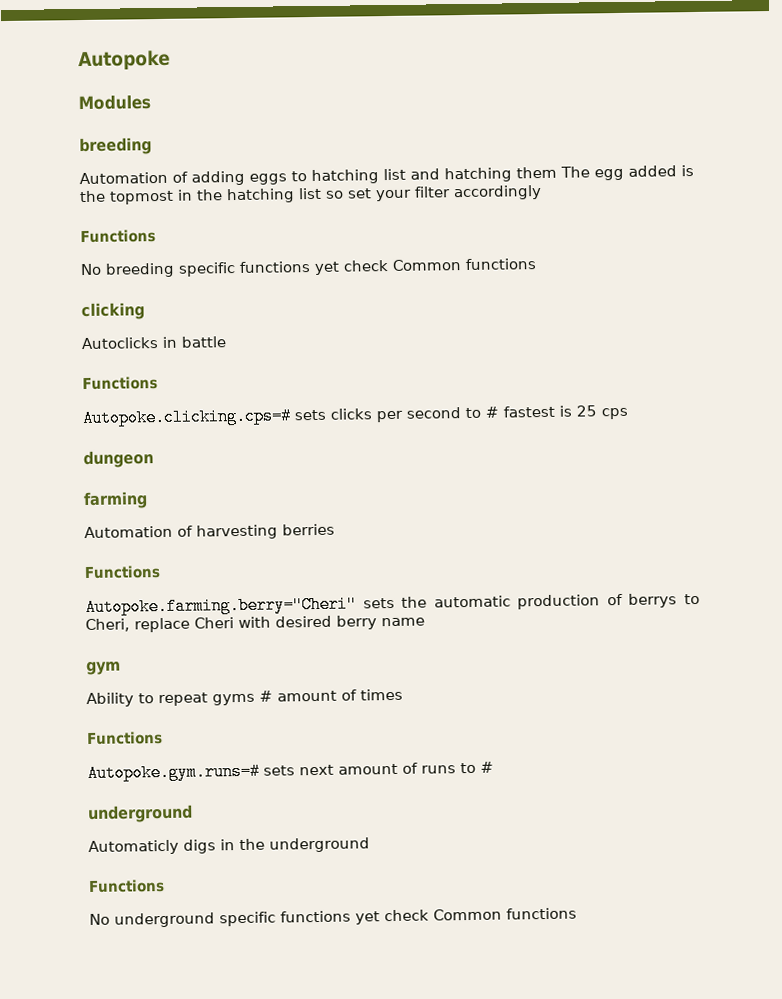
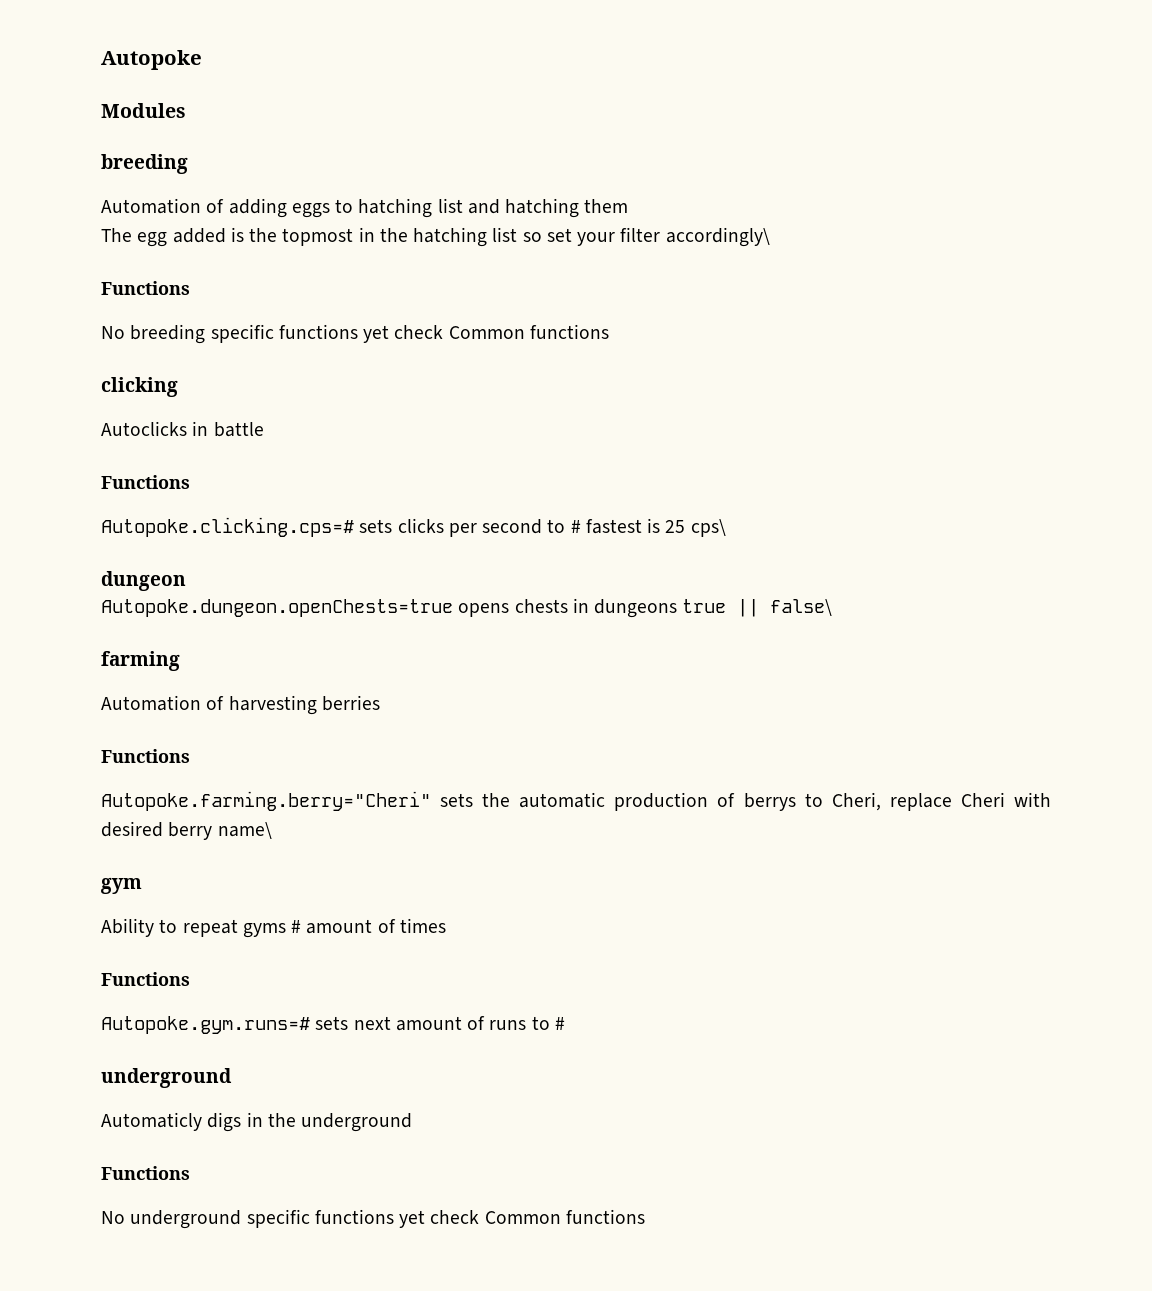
- Automation of adding eggs to hatching list and hatching them The egg added is the topmost in the hatching list so set your filter accordingly
+ Automation of adding eggs to hatching list and hatching them
+ The egg added is the topmost in the hatching list so set your filter accordingly\
- Autopoke.clicking.cps=# sets clicks per second to # fastest is 25 cps
+ Autopoke.clicking.cps=# sets clicks per second to # fastest is 25 cps\
+ Autopoke.dungeon.openChests=true opens chests in dungeons true || false\
- Autopoke.farming.berry="Cheri" sets the automatic production of berrys to Cheri, replace Cheri with desired berry name
+ Autopoke.farming.berry="Cheri" sets the automatic production of berrys to Cheri, replace Cheri with desired berry name\

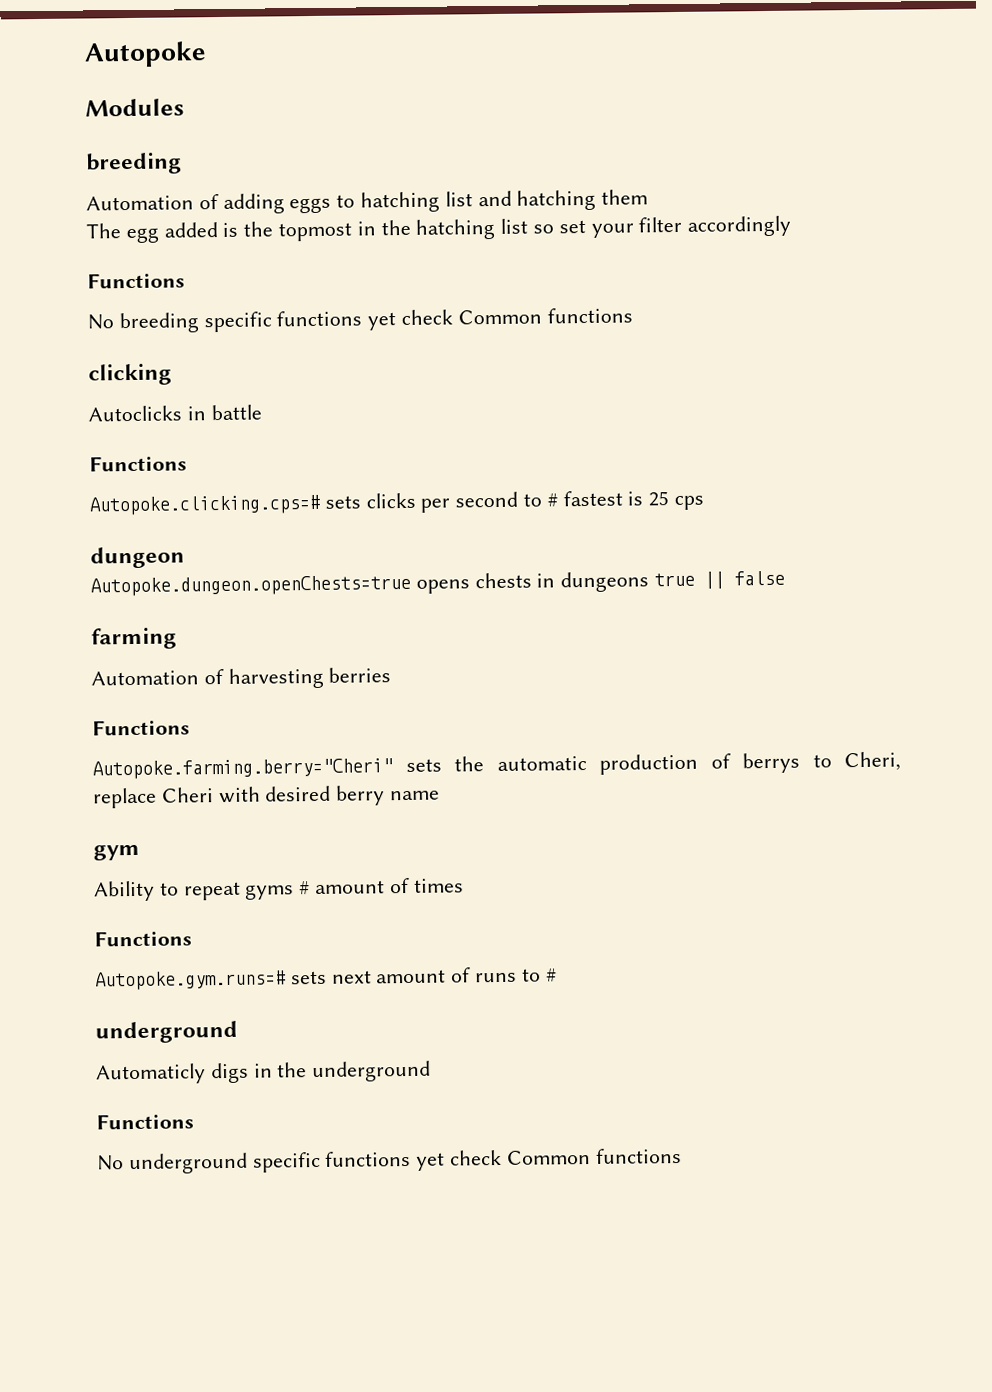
- The egg added is the topmost in the hatching list so set your filter accordingly\
+ The egg added is the topmost in the hatching list so set your filter accordingly
- Autopoke.clicking.cps=# sets clicks per second to # fastest is 25 cps\
+ Autopoke.clicking.cps=# sets clicks per second to # fastest is 25 cps
- Autopoke.dungeon.openChests=true opens chests in dungeons true || false\
+ Autopoke.dungeon.openChests=true opens chests in dungeons true || false
- Autopoke.farming.berry="Cheri" sets the automatic production of berrys to Cheri, replace Cheri with desired berry name\
+ Autopoke.farming.berry="Cheri" sets the automatic production of berrys to Cheri, replace Cheri with desired berry name

